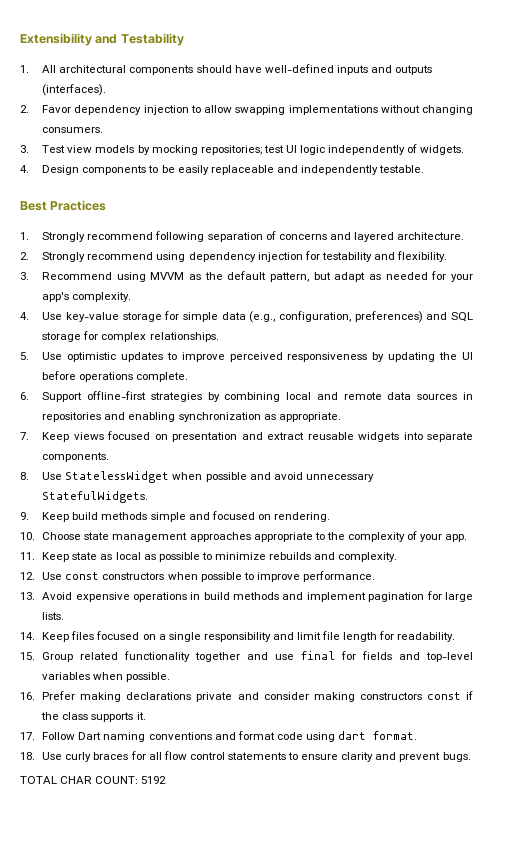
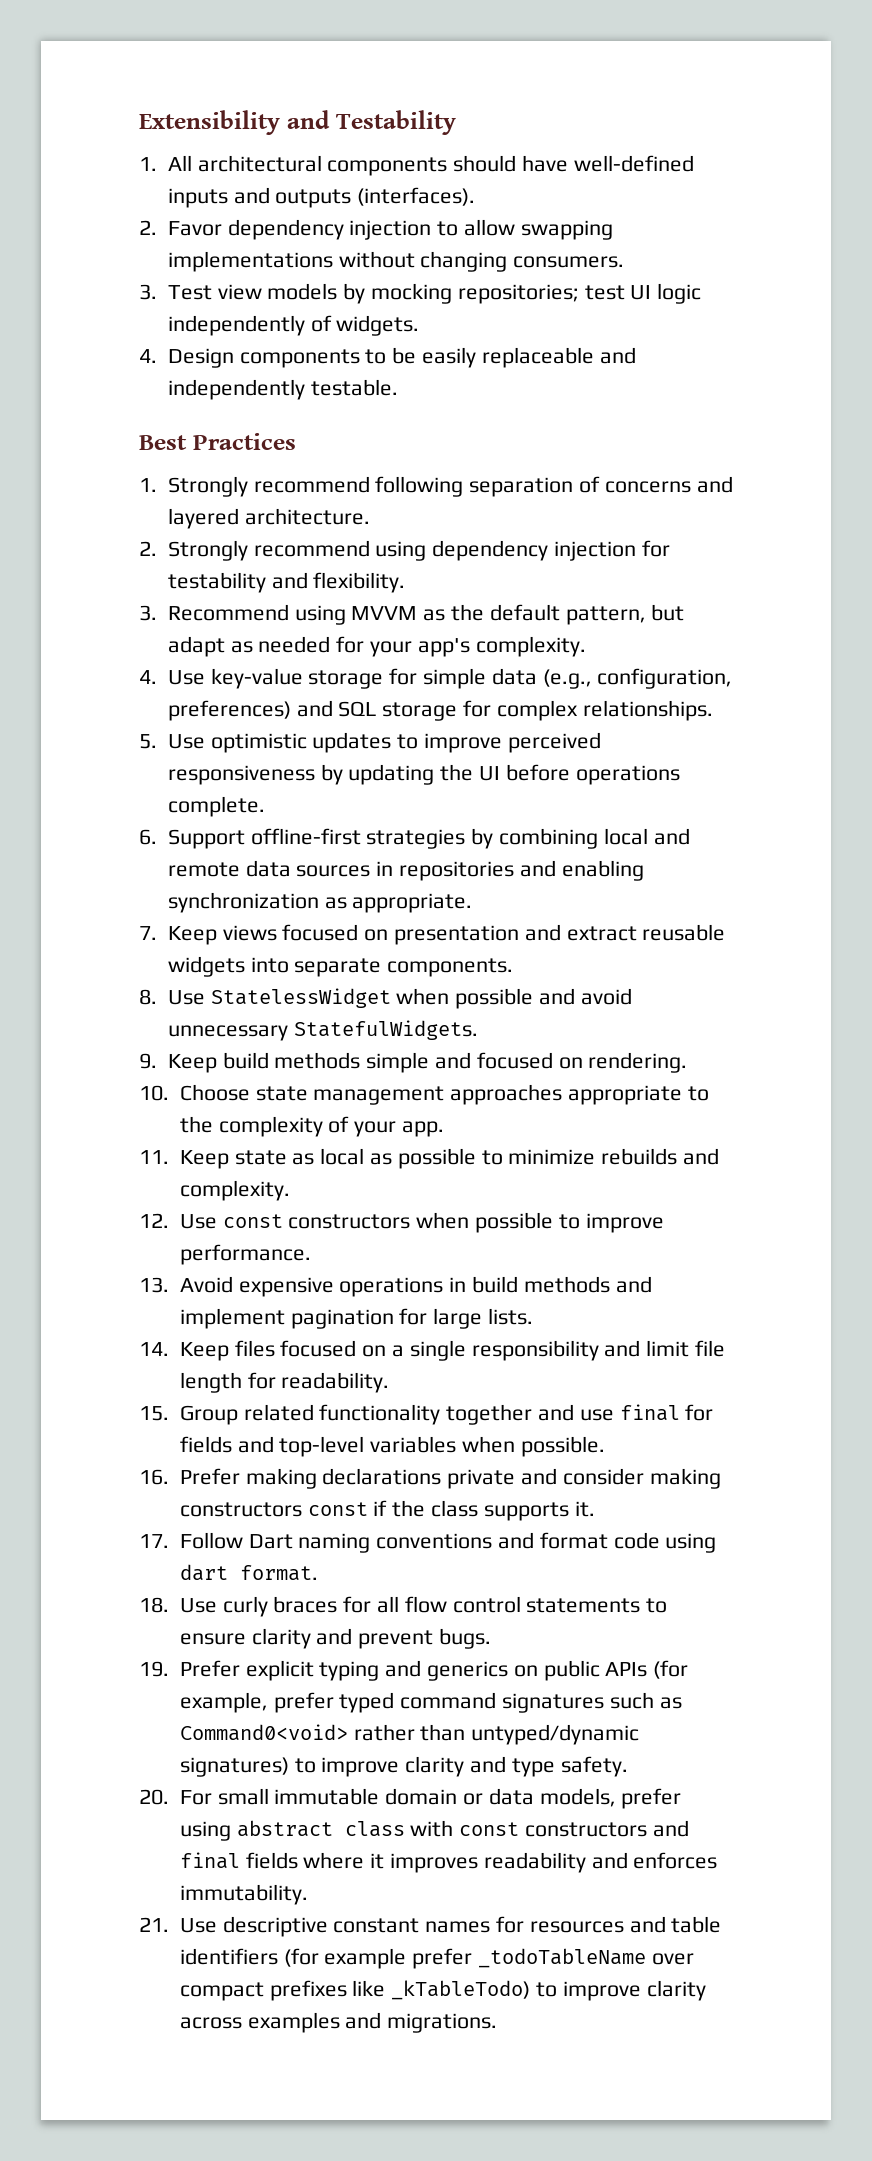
- TOTAL CHAR COUNT: 5192
+ 19. Prefer explicit typing and generics on public APIs (for example, prefer typed command signatures such as Command0<void> rather than untyped/dynamic signatures) to improve clarity and type safety.
+ 20. For small immutable domain or data models, prefer using abstract class with const constructors and final fields where it improves readability and enforces immutability.
+ 21. Use descriptive constant names for resources and table identifiers (for example prefer _todoTableName over compact prefixes like _kTableTodo) to improve clarity across examples and migrations.

